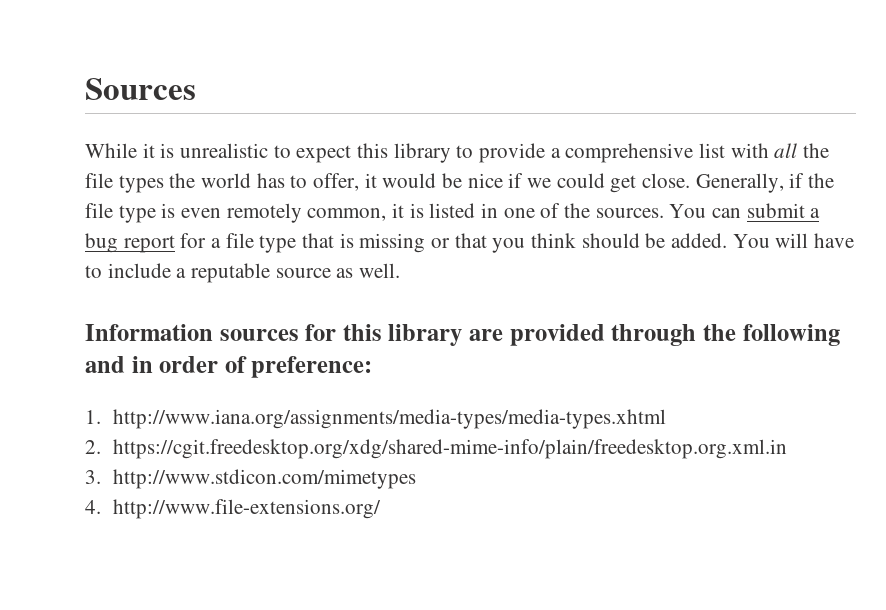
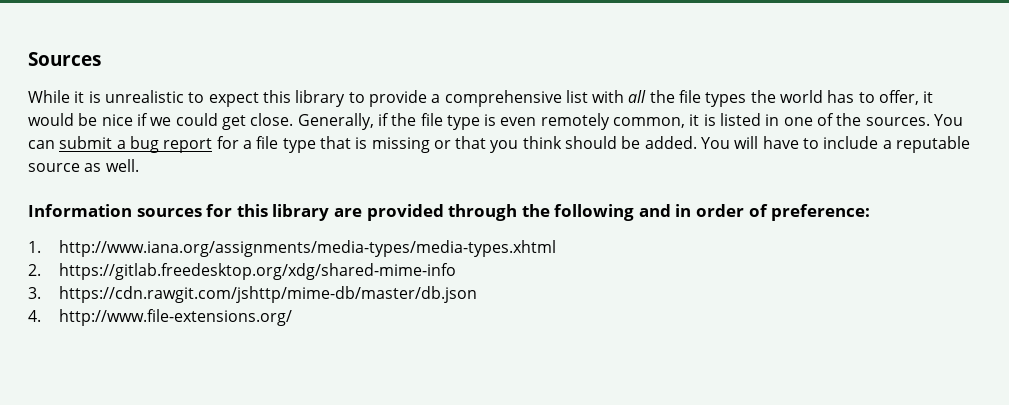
- 2. https://cgit.freedesktop.org/xdg/shared-mime-info/plain/freedesktop.org.xml.in
+ 2. https://gitlab.freedesktop.org/xdg/shared-mime-info
- 3. http://www.stdicon.com/mimetypes
+ 3. https://cdn.rawgit.com/jshttp/mime-db/master/db.json

